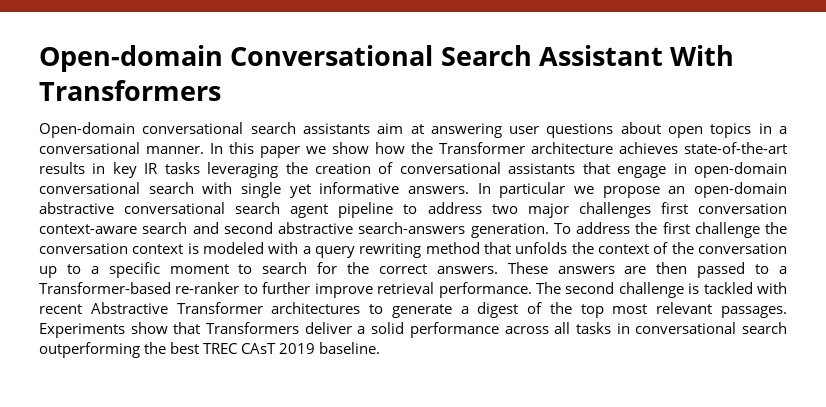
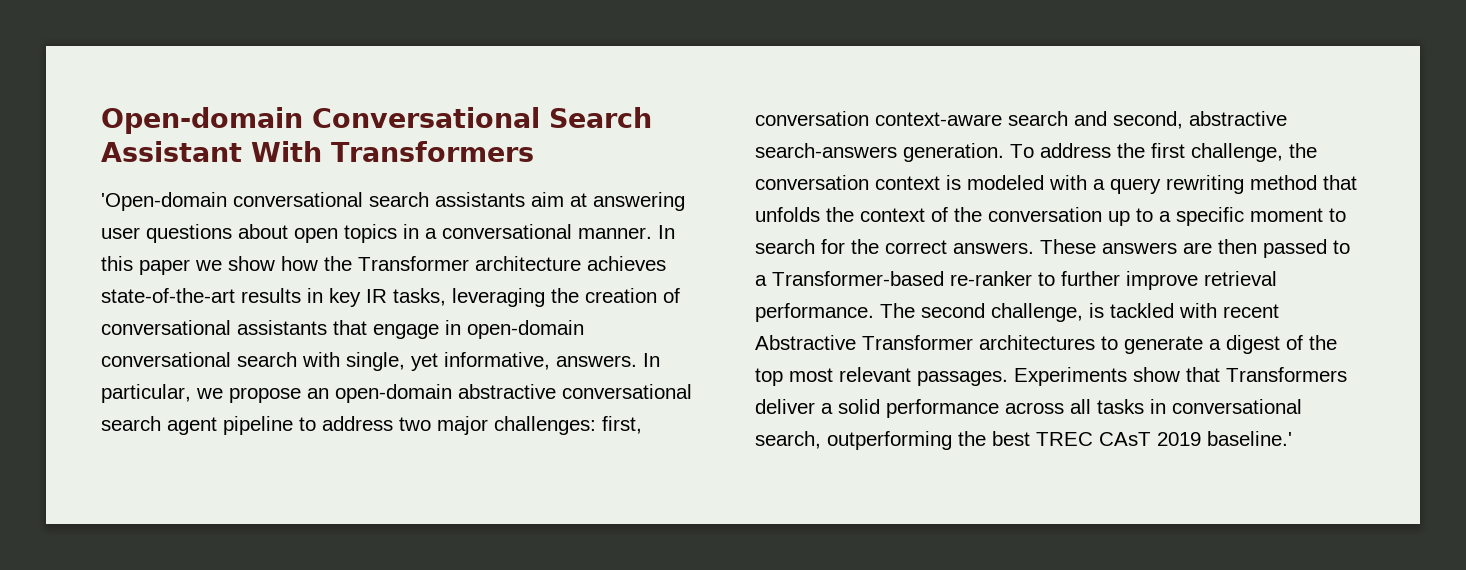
- Open-domain conversational search assistants aim at answering user questions about open topics in a conversational manner.
+ 'Open-domain conversational search assistants aim at answering user questions about open topics in a conversational manner.
- In this paper we show how the Transformer architecture achieves state-of-the-art results in key IR tasks leveraging the creation of conversational assistants that engage in open-domain conversational search with single yet informative answers.
+ In this paper we show how the Transformer architecture achieves state-of-the-art results in key IR tasks, leveraging the creation of conversational assistants that engage in open-domain conversational search with single, yet informative, answers.
- In particular we propose an open-domain abstractive conversational search agent pipeline to address two major challenges first conversation context-aware search and second abstractive search-answers generation.
+ In particular, we propose an open-domain abstractive conversational search agent pipeline to address two major challenges: first, conversation context-aware search and second, abstractive search-answers generation.
- To address the first challenge the conversation context is modeled with a query rewriting method that unfolds the context of the conversation up to a specific moment to search for the correct answers.
+ To address the first challenge, the conversation context is modeled with a query rewriting method that unfolds the context of the conversation up to a specific moment to search for the correct answers.
- The second challenge is tackled with recent Abstractive Transformer architectures to generate a digest of the top most relevant passages.
+ The second challenge, is tackled with recent Abstractive Transformer architectures to generate a digest of the top most relevant passages.
- Experiments show that Transformers deliver a solid performance across all tasks in conversational search outperforming the best TREC CAsT 2019 baseline.
+ Experiments show that Transformers deliver a solid performance across all tasks in conversational search, outperforming the best TREC CAsT 2019 baseline.'

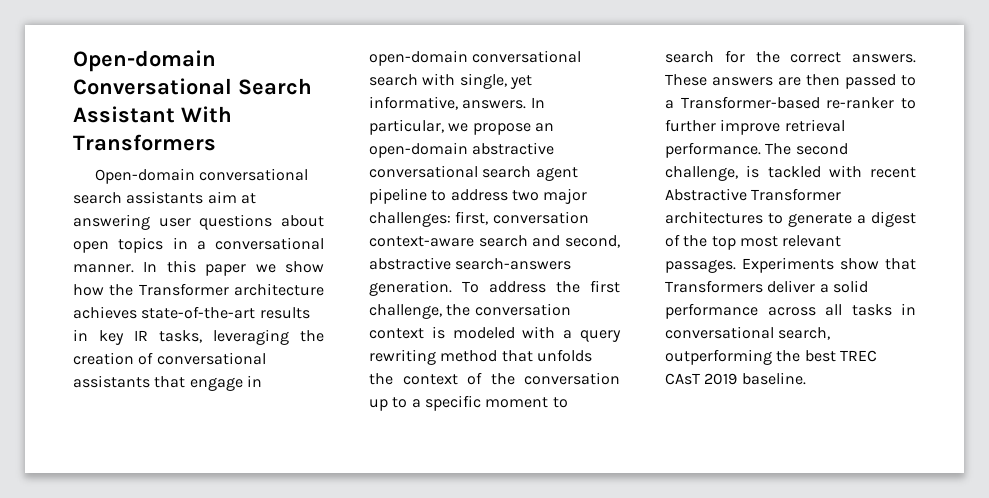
- 'Open-domain conversational search assistants aim at answering user questions about open topics in a conversational manner.
+ Open-domain conversational search assistants aim at answering user questions about open topics in a conversational manner.
- Experiments show that Transformers deliver a solid performance across all tasks in conversational search, outperforming the best TREC CAsT 2019 baseline.'
+ Experiments show that Transformers deliver a solid performance across all tasks in conversational search, outperforming the best TREC CAsT 2019 baseline.

